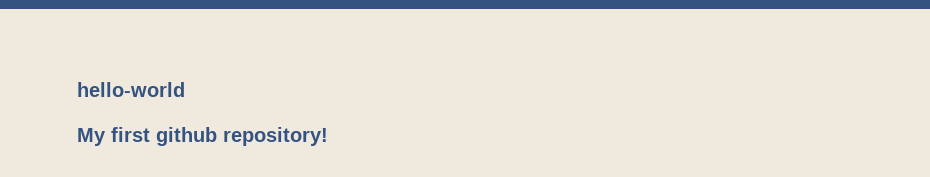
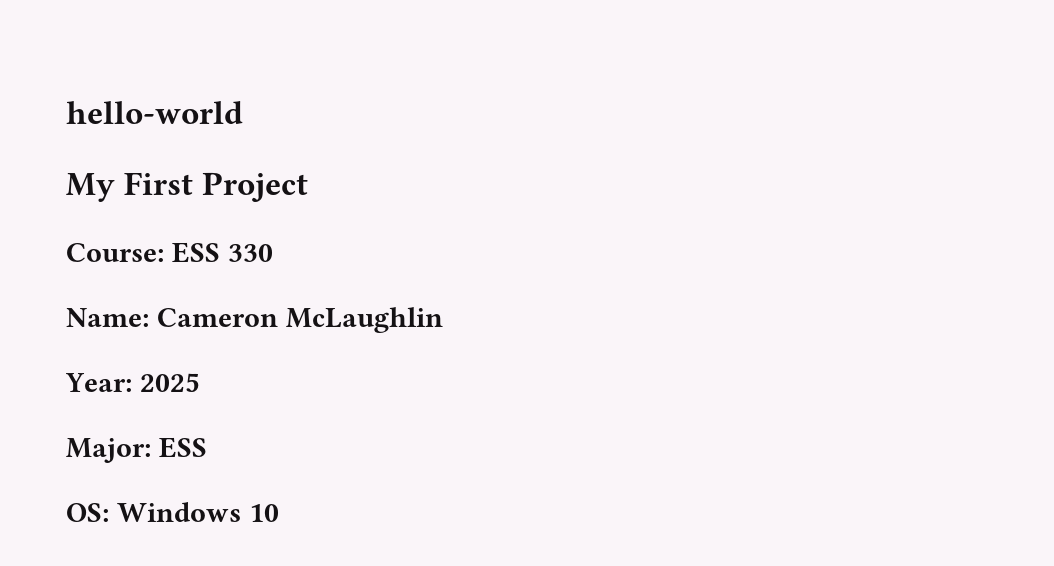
- My first github repository!
+ My First Project
+ Course: ESS 330
+ Name: Cameron McLaughlin
+ Year: 2025
+ Major: ESS
+ OS: Windows 10

